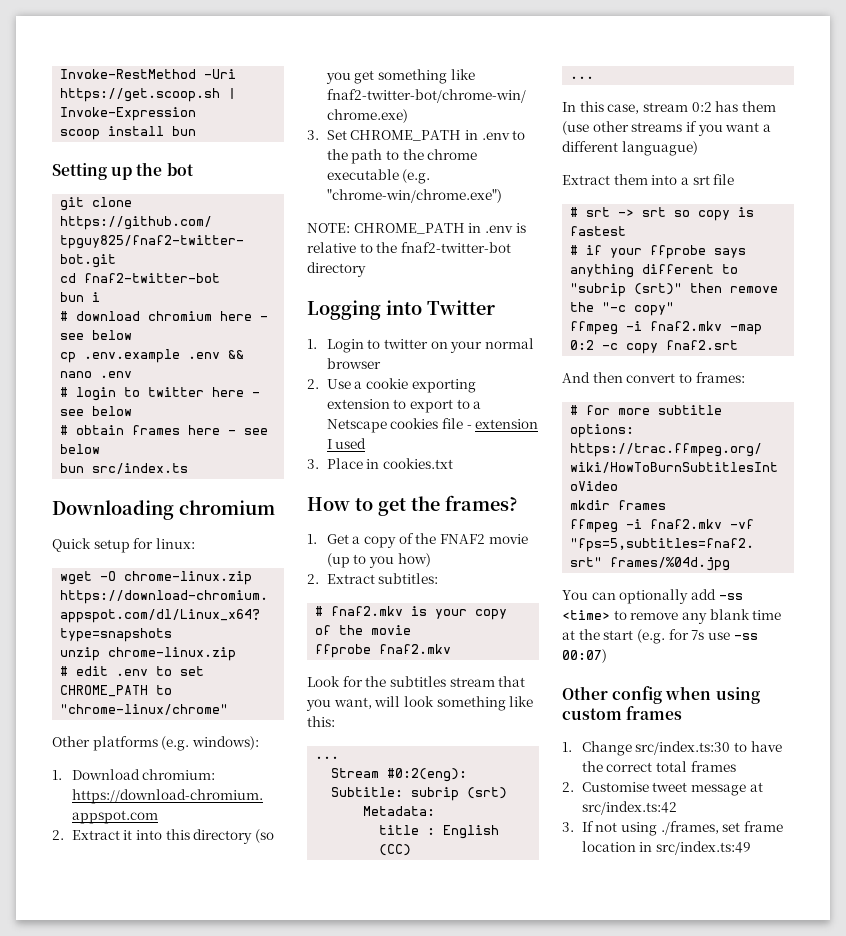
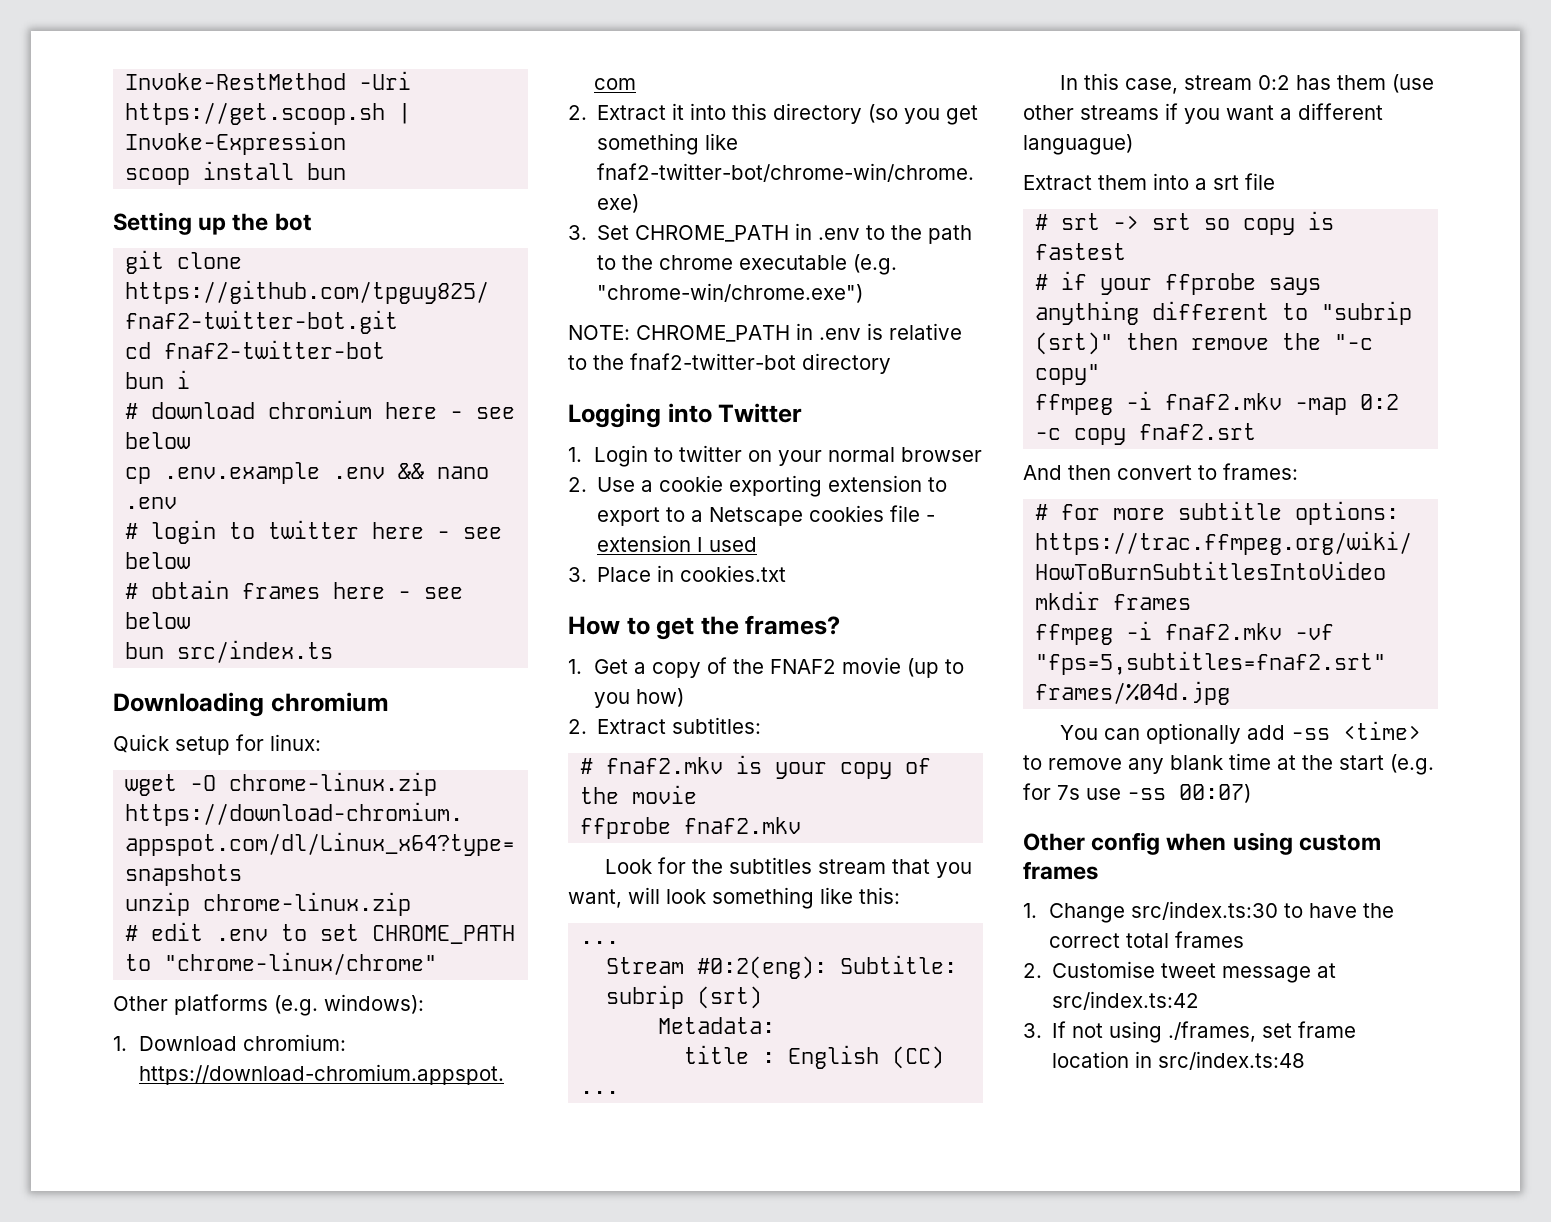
- 3. If not using ./frames, set frame location in src/index.ts:49
+ 3. If not using ./frames, set frame location in src/index.ts:48

